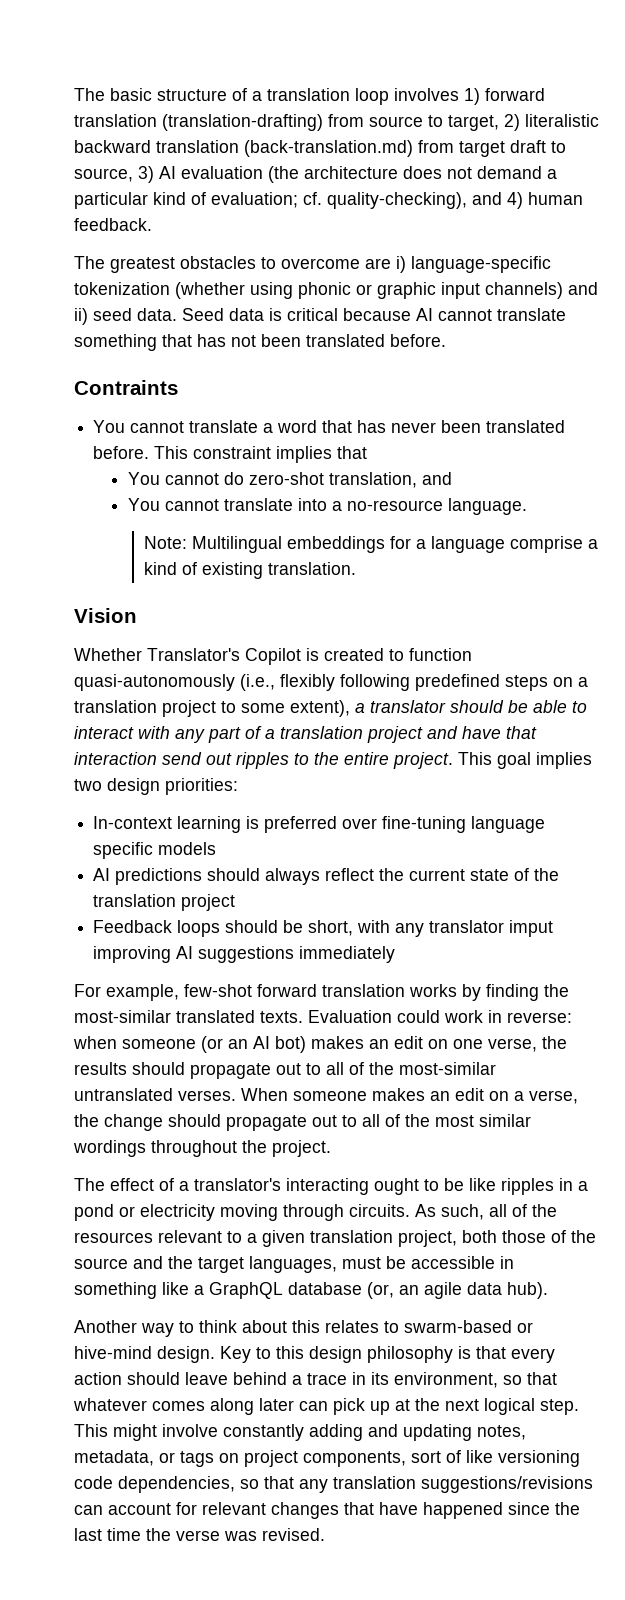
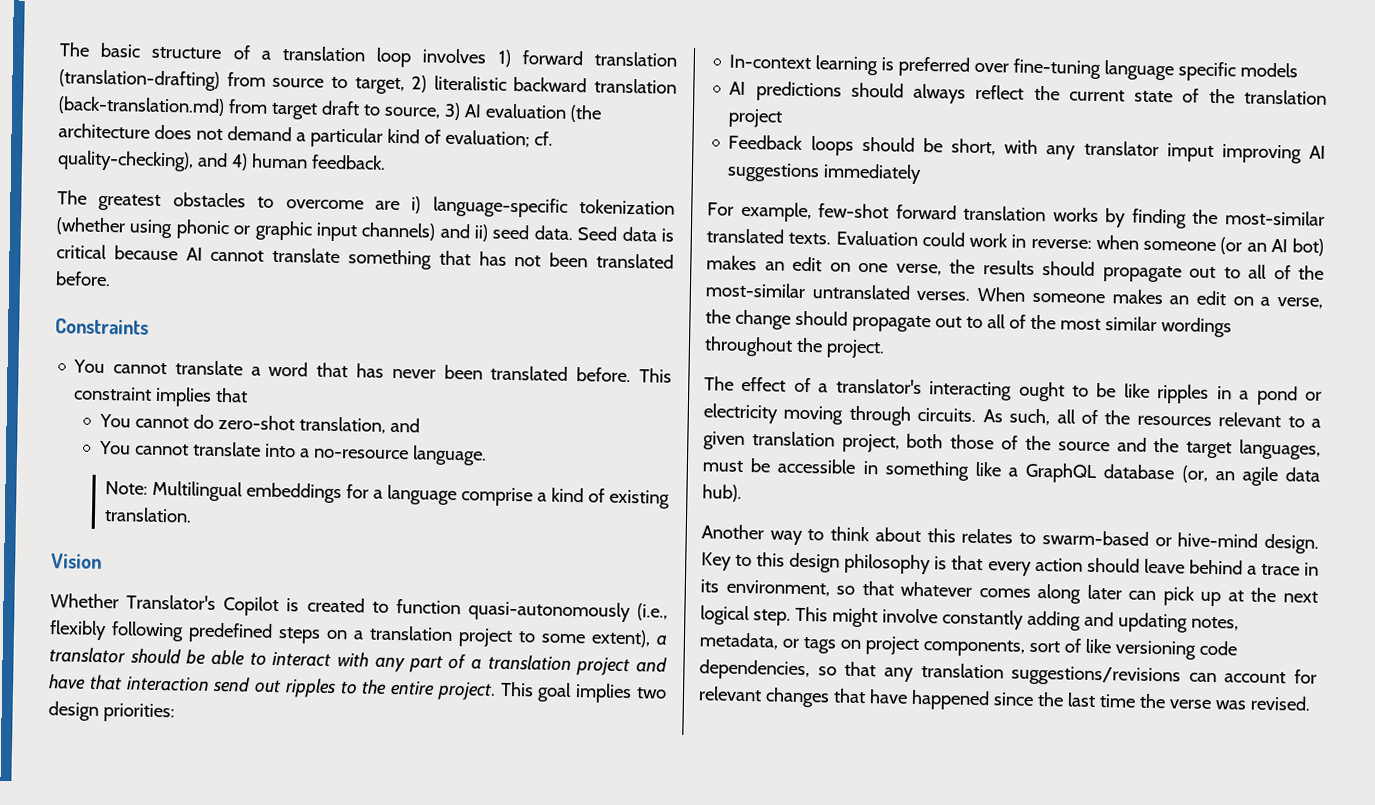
- Contraints
+ Constraints

